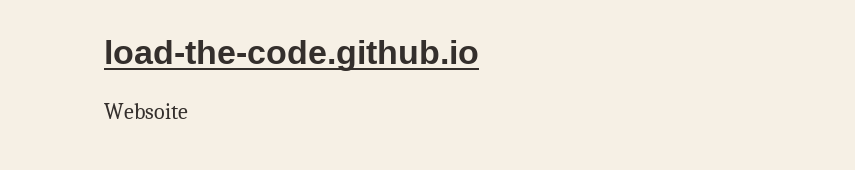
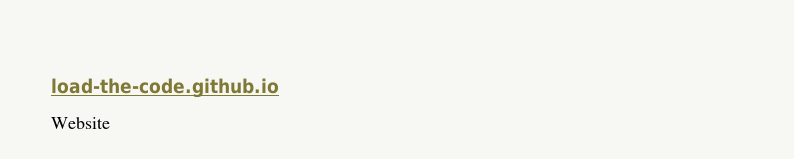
- Websoite
+ Website

